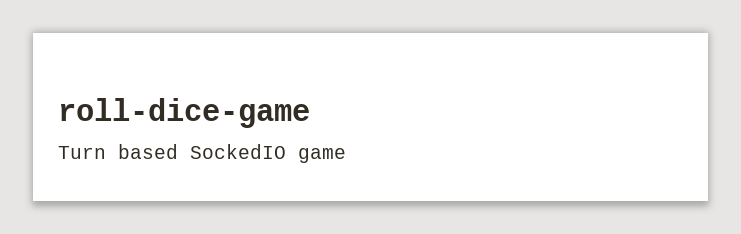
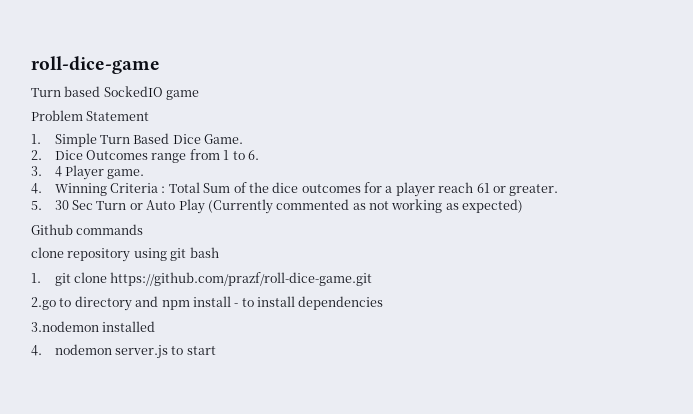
+ Problem Statement
+ 1. Simple Turn Based Dice Game.
+ 2. Dice Outcomes range from 1 to 6.
+ 3. 4 Player game.
+ 4. Winning Criteria : Total Sum of the dice outcomes for a player reach 61 or greater.
+ 5. 30 Sec Turn or Auto Play (Currently commented as not working as expected)
+ Github commands
+ clone repository using git bash
+ 1. git clone https://github.com/prazf/roll-dice-game.git
+ 2.go to directory and npm install - to install dependencies
+ 3.nodemon installed
+ 4. nodemon server.js to start

